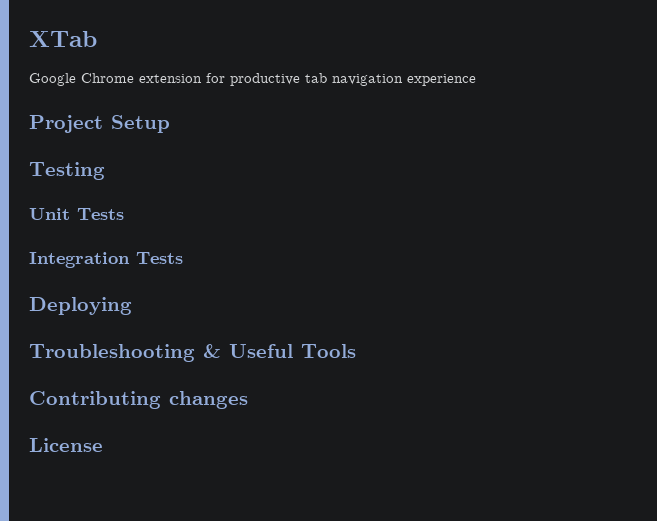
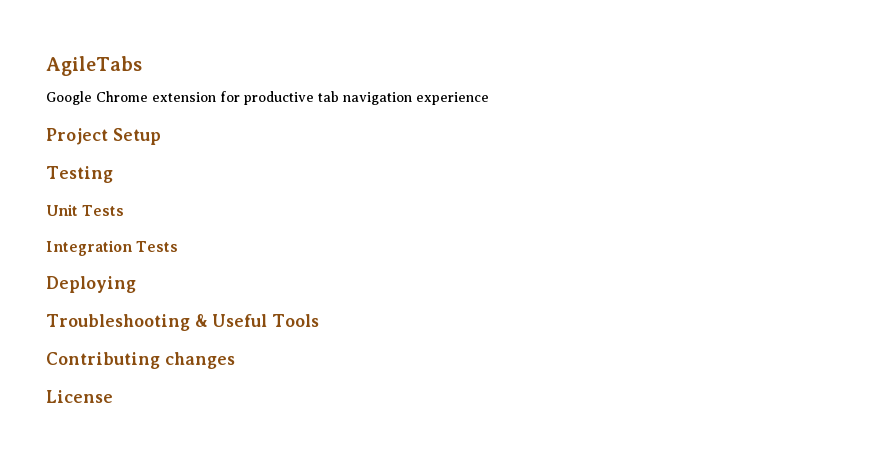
- XTab
+ AgileTabs

